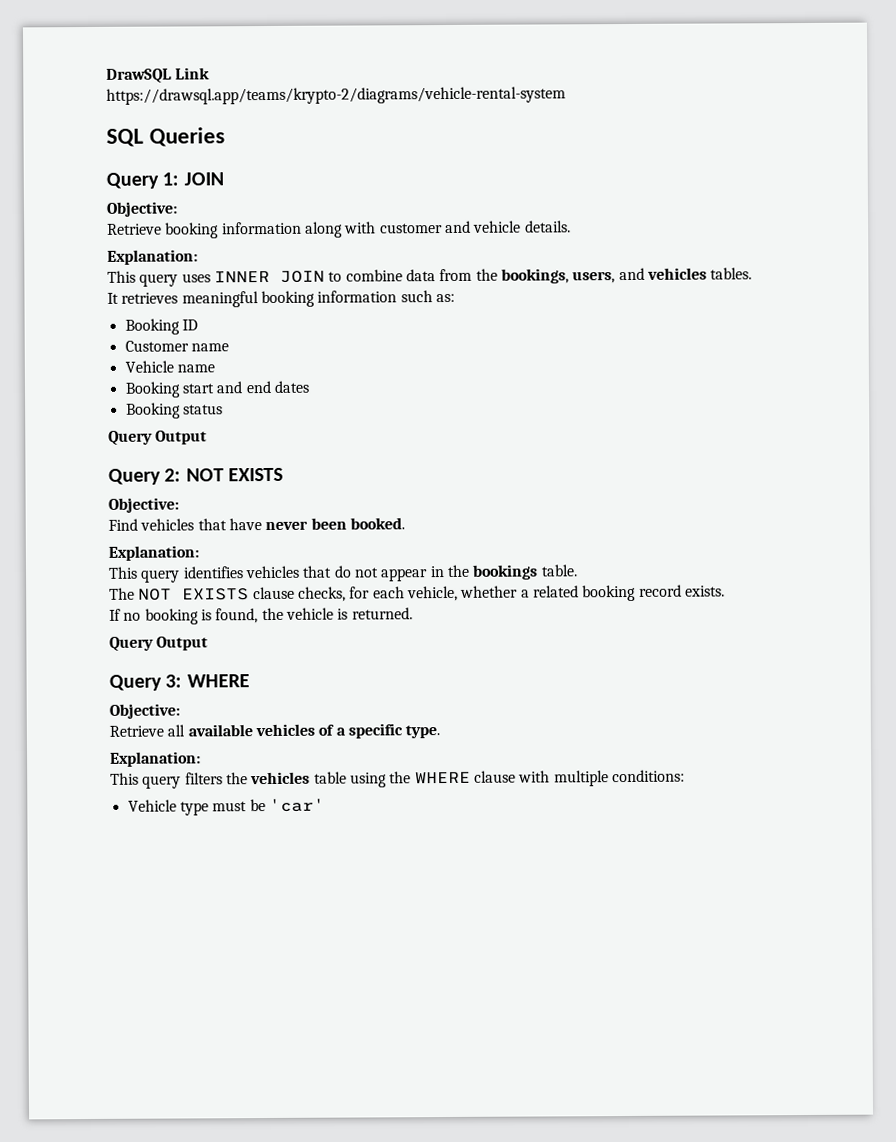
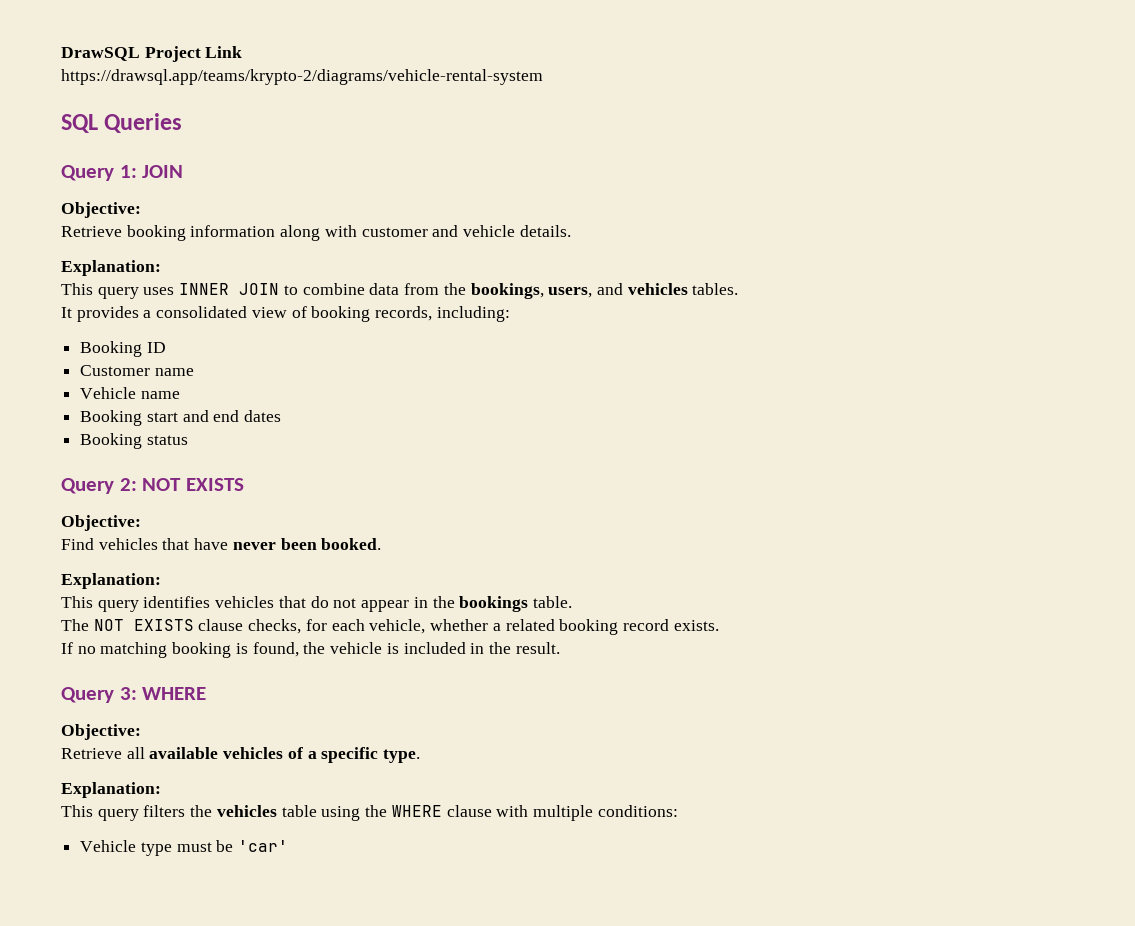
- DrawSQL Link
+ DrawSQL Project Link
- It retrieves meaningful booking information such as:
+ It provides a consolidated view of booking records, including:
  Booking status
- Query Output
- If no booking is found, the vehicle is returned.
- Query Output
+ If no matching booking is found, the vehicle is included in the result.

